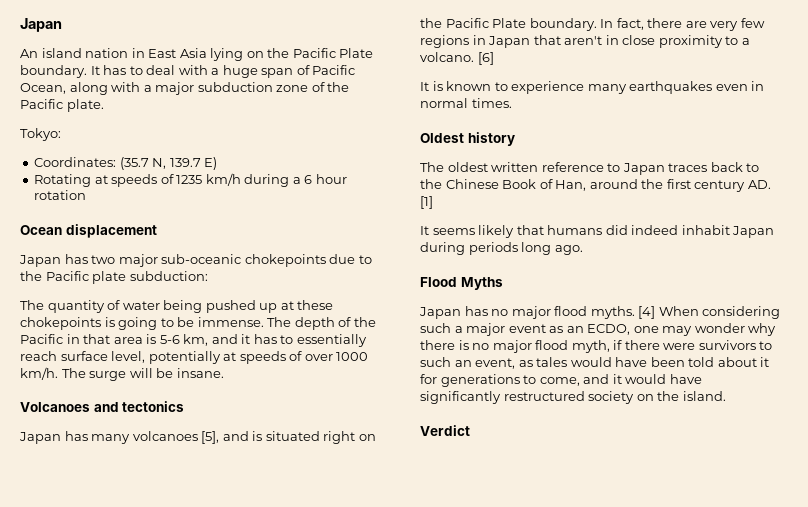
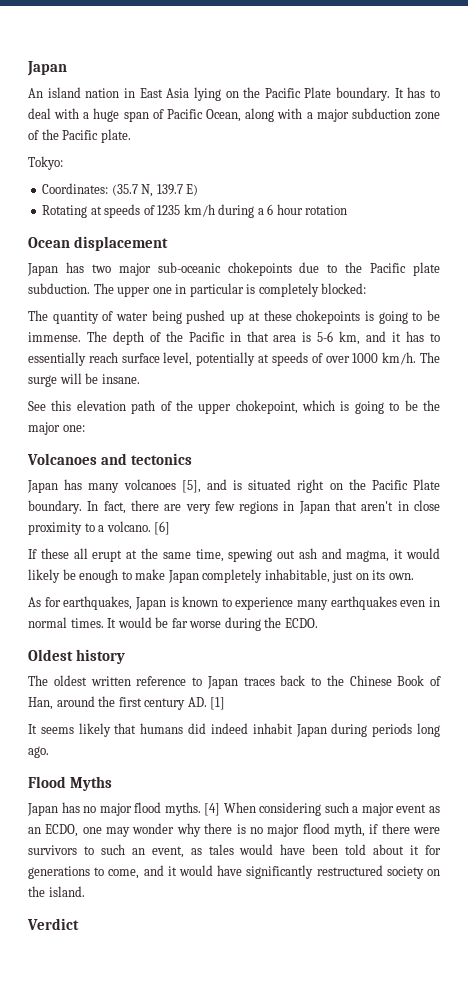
- Japan has two major sub-oceanic chokepoints due to the Pacific plate subduction:
+ Japan has two major sub-oceanic chokepoints due to the Pacific plate subduction. The upper one in particular is completely blocked:
+ See this elevation path of the upper chokepoint, which is going to be the major one:
- It is known to experience many earthquakes even in normal times.
+ If these all erupt at the same time, spewing out ash and magma, it would likely be enough to make Japan completely inhabitable, just on its own.
+ As for earthquakes, Japan is known to experience many earthquakes even in normal times. It would be far worse during the ECDO.

